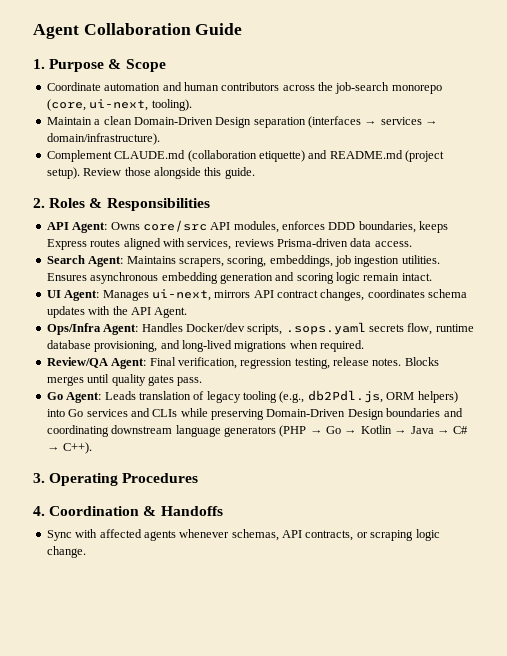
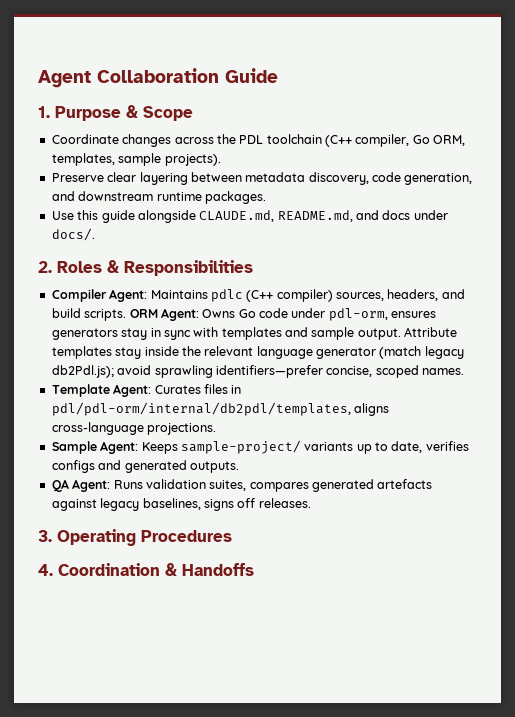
- Coordinate automation and human contributors across the job-search monorepo (core, ui-next, tooling).
- Maintain a clean Domain-Driven Design separation (interfaces → services → domain/infrastructure).
- Complement CLAUDE.md (collaboration etiquette) and README.md (project setup). Review those alongside this guide.
+ Coordinate changes across the PDL toolchain (C++ compiler, Go ORM, templates, sample projects).
+ Preserve clear layering between metadata discovery, code generation, and downstream runtime packages.
+ Use this guide alongside CLAUDE.md, README.md, and docs under docs/.
  2. Roles & Responsibilities
- API Agent: Owns core/src API modules, enforces DDD boundaries, keeps Express routes aligned with services, reviews Prisma-driven data access.
- Search Agent: Maintains scrapers, scoring, embeddings, job ingestion utilities. Ensures asynchronous embedding generation and scoring logic remain intact.
- UI Agent: Manages ui-next, mirrors API contract changes, coordinates schema updates with the API Agent.
- Ops/Infra Agent: Handles Docker/dev scripts, .sops.yaml secrets flow, runtime database provisioning, and long-lived migrations when required.
- Review/QA Agent: Final verification, regression testing, release notes. Blocks merges until quality gates pass.
- Go Agent: Leads translation of legacy tooling (e.g., db2Pdl.js, ORM helpers) into Go services and CLIs while preserving Domain-Driven Design boundaries and coordinating downstream language generators (PHP → Go → Kotlin → Java → C# → C++).
+ Compiler Agent: Maintains pdlc (C++ compiler) sources, headers, and build scripts. ORM Agent: Owns Go code under pdl-orm, ensures generators stay in sync with templates and sample output. Attribute templates stay inside the relevant language generator (match legacy db2Pdl.js); avoid sprawling identifiers—prefer concise, scoped names.
+ Template Agent: Curates files in pdl/pdl-orm/internal/db2pdl/templates, aligns cross-language projections.
+ Sample Agent: Keeps sample-project/ variants up to date, verifies configs and generated outputs.
+ QA Agent: Runs validation suites, compares generated artefacts against legacy baselines, signs off releases.
- Sync with affected agents whenever schemas, API contracts, or scraping logic change.

